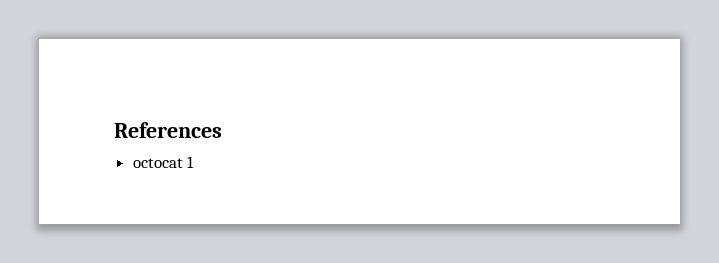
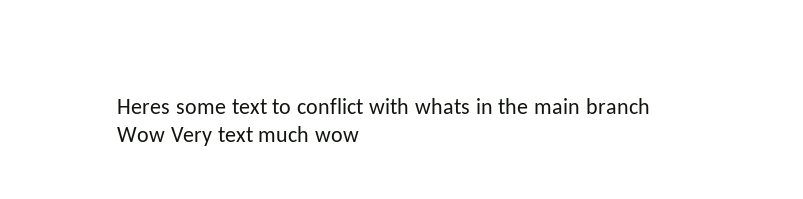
- References
- octocat 1
+ Heres some text to conflict with whats in the main branch Wow Very text much wow

